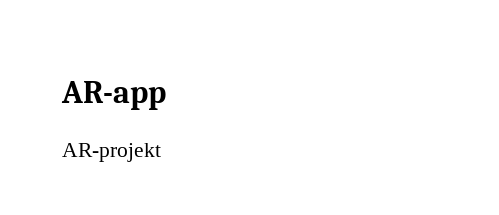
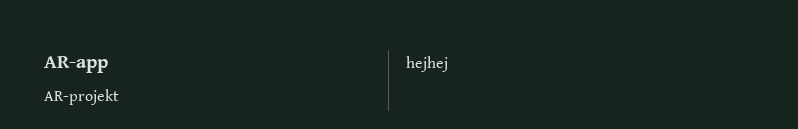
+ hejhej

